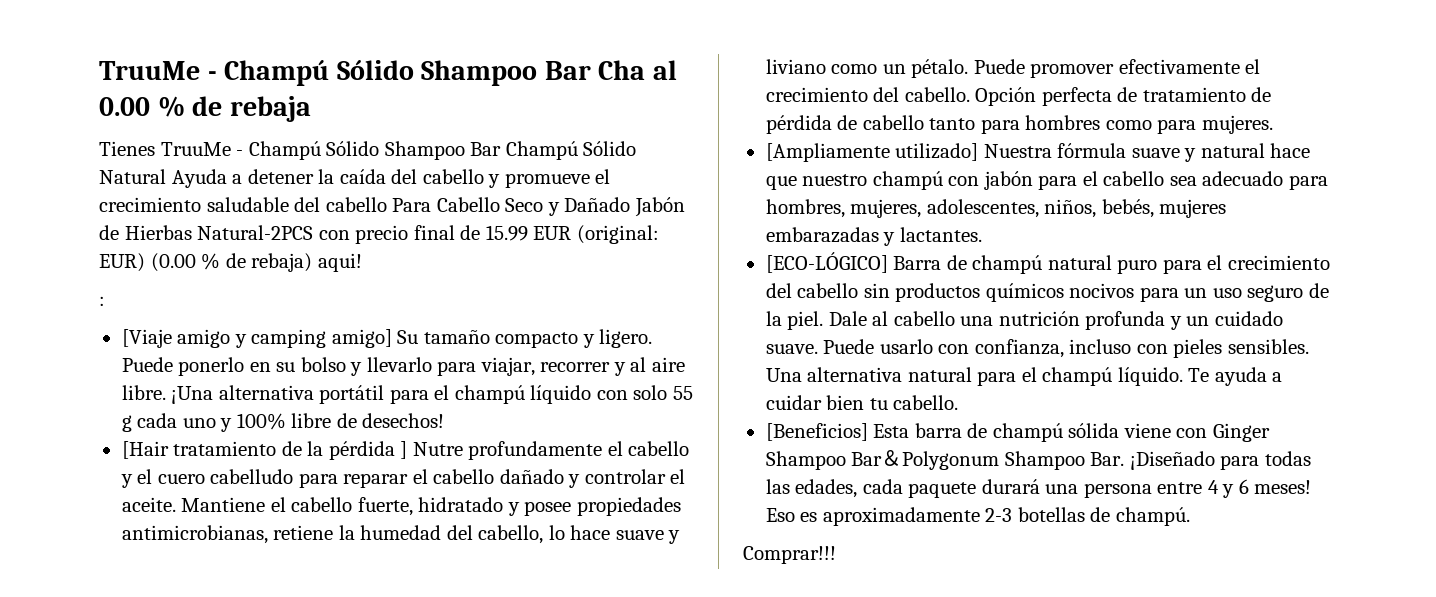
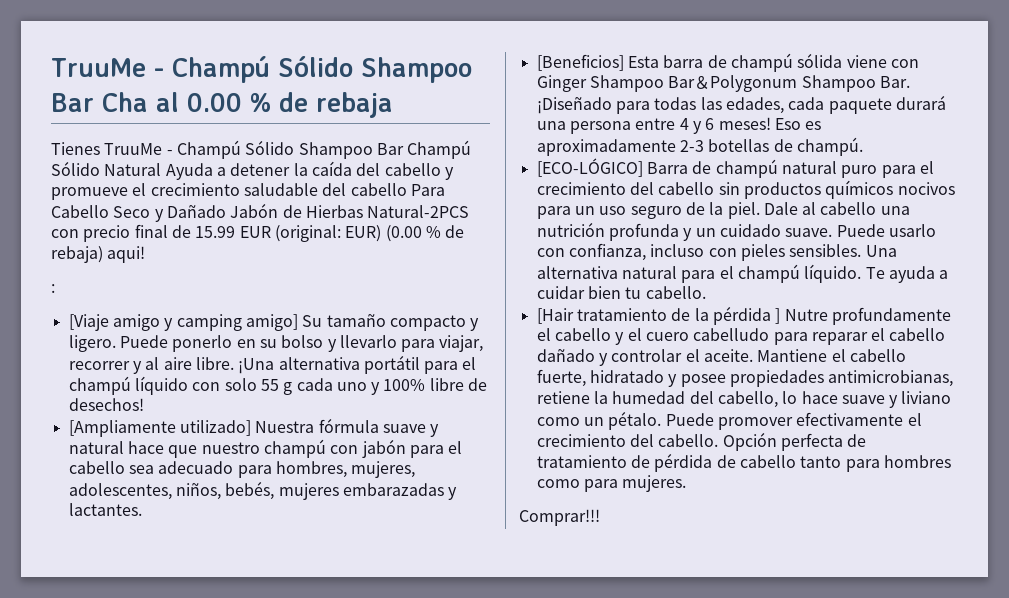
+ [Ampliamente utilizado] Nuestra fórmula suave y natural hace que nuestro champú con jabón para el cabello sea adecuado para hombres, mujeres, adolescentes, niños, bebés, mujeres embarazadas y lactantes.
+ [Beneficios] Esta barra de champú sólida viene con Ginger Shampoo Bar＆Polygonum Shampoo Bar. ¡Diseñado para todas las edades, cada paquete durará una persona entre 4 y 6 meses! Eso es aproximadamente 2-3 botellas de champú.
+ [ECO-LÓGICO] Barra de champú natural puro para el crecimiento del cabello sin productos químicos nocivos para un uso seguro de la piel. Dale al cabello una nutrición profunda y un cuidado suave. Puede usarlo con confianza, incluso con pieles sensibles. Una alternativa natural para el champú líquido. Te ayuda a cuidar bien tu cabello.
- [Ampliamente utilizado] Nuestra fórmula suave y natural hace que nuestro champú con jabón para el cabello sea adecuado para hombres, mujeres, adolescentes, niños, bebés, mujeres embarazadas y lactantes.
- [ECO-LÓGICO] Barra de champú natural puro para el crecimiento del cabello sin productos químicos nocivos para un uso seguro de la piel. Dale al cabello una nutrición profunda y un cuidado suave. Puede usarlo con confianza, incluso con pieles sensibles. Una alternativa natural para el champú líquido. Te ayuda a cuidar bien tu cabello.
- [Beneficios] Esta barra de champú sólida viene con Ginger Shampoo Bar＆Polygonum Shampoo Bar. ¡Diseñado para todas las edades, cada paquete durará una persona entre 4 y 6 meses! Eso es aproximadamente 2-3 botellas de champú.

